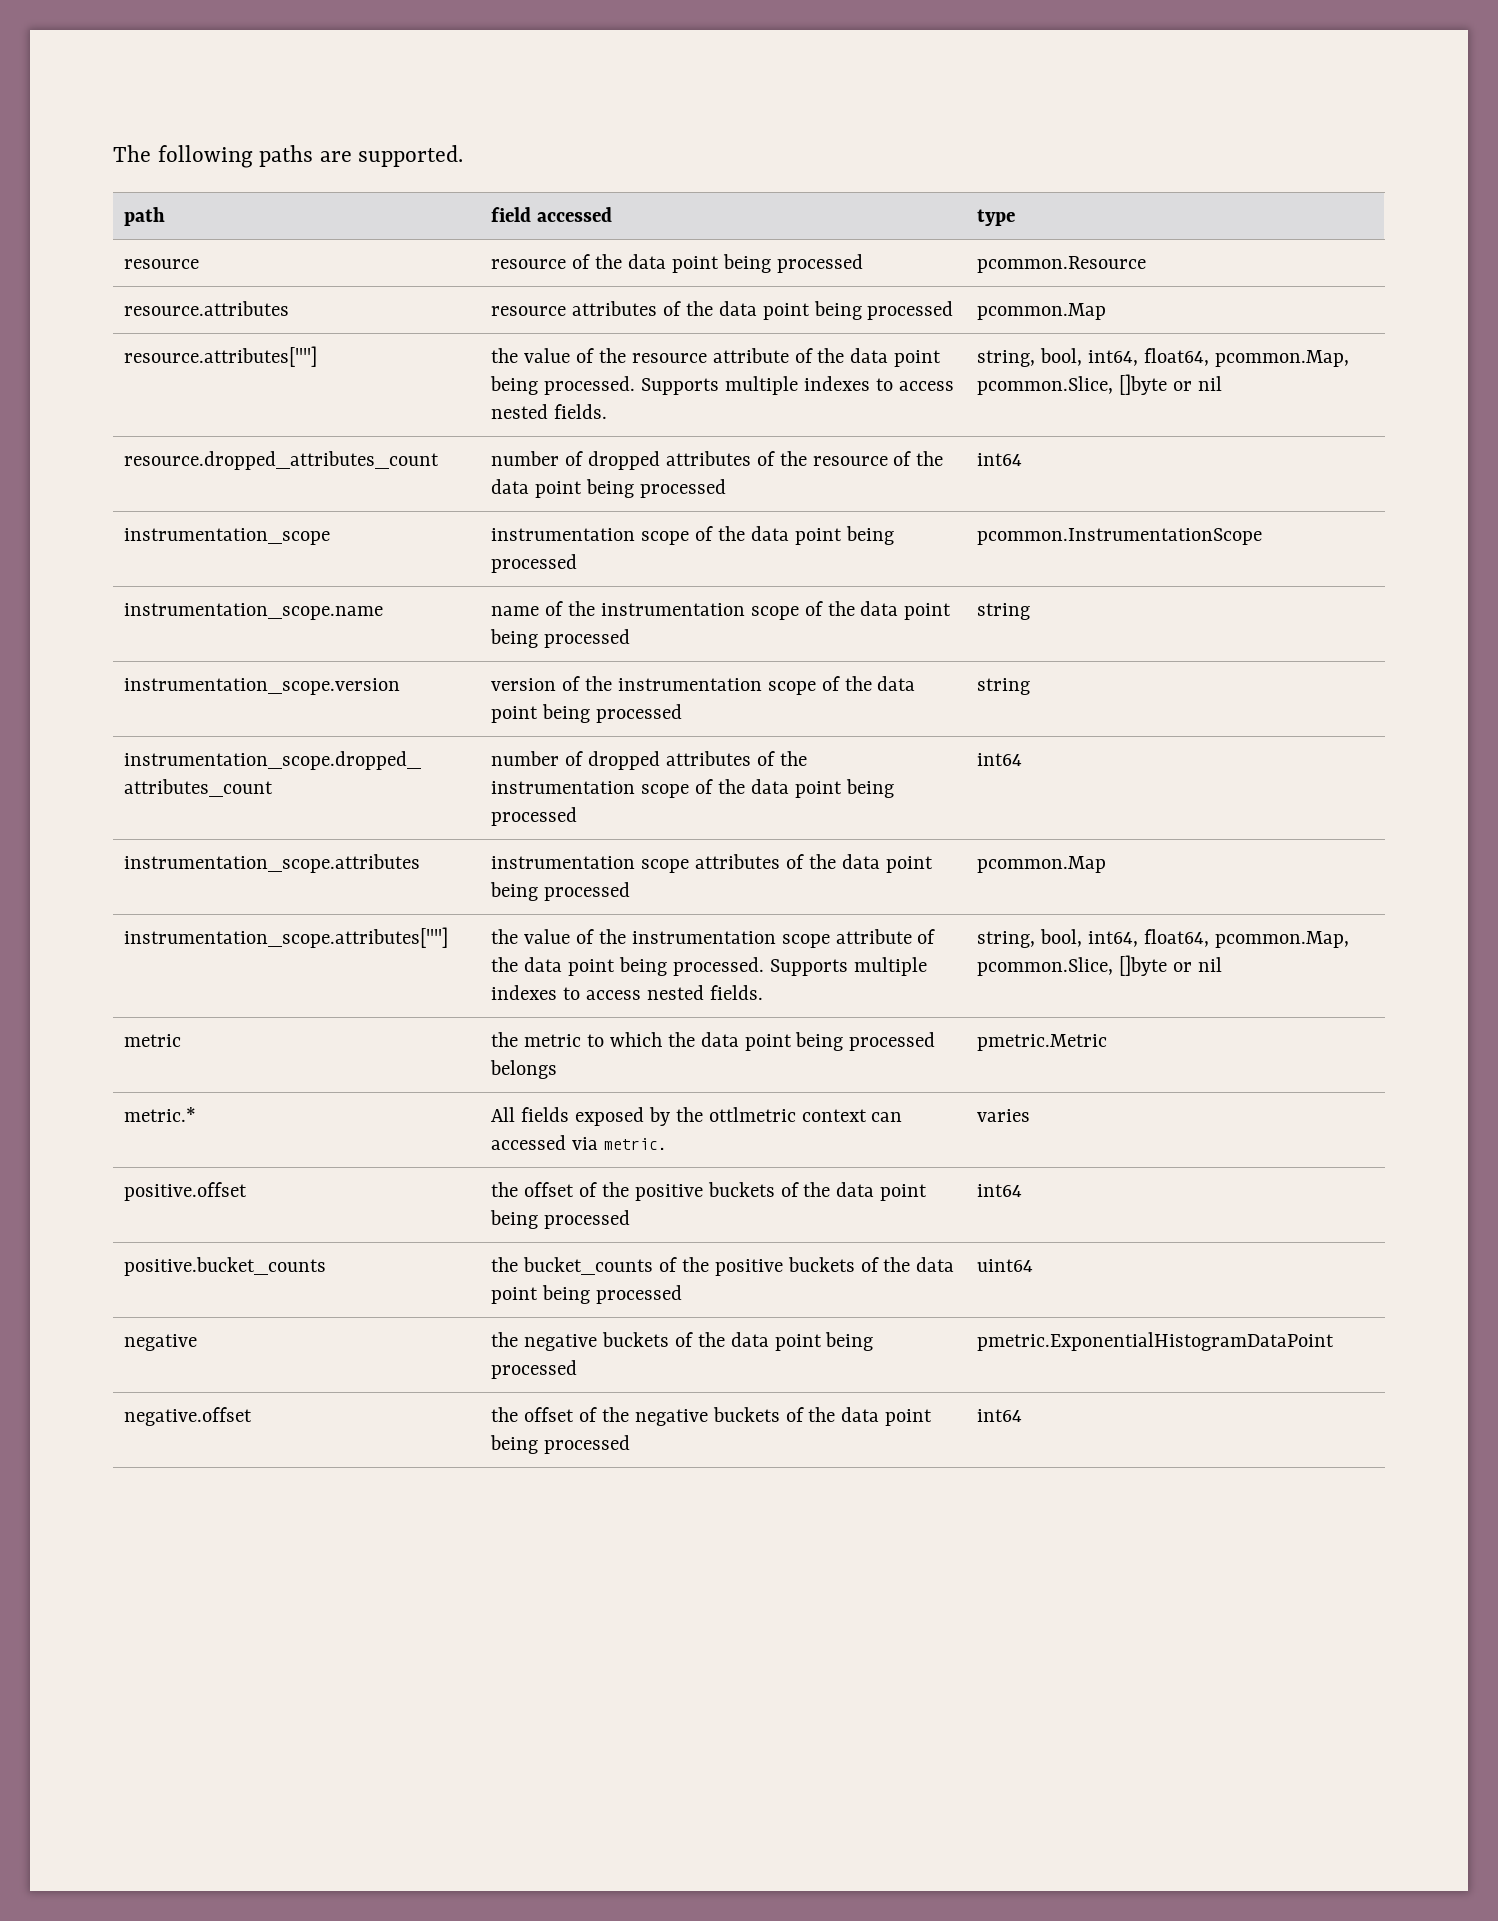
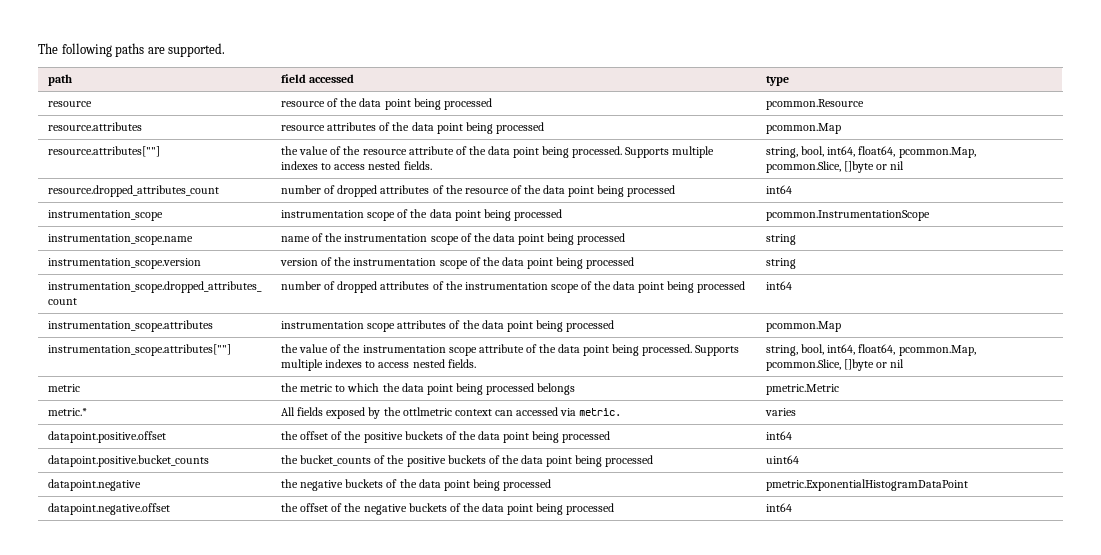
- positive.offset | the offset of the positive buckets of the data point being processed | int64
+ datapoint.positive.offset | the offset of the positive buckets of the data point being processed | int64
- positive.bucket_counts | the bucket_counts of the positive buckets of the data point being processed | uint64
+ datapoint.positive.bucket_counts | the bucket_counts of the positive buckets of the data point being processed | uint64
- negative | the negative buckets of the data point being processed | pmetric.ExponentialHistogramDataPoint
+ datapoint.negative | the negative buckets of the data point being processed | pmetric.ExponentialHistogramDataPoint
- negative.offset | the offset of the negative buckets of the data point being processed | int64
+ datapoint.negative.offset | the offset of the negative buckets of the data point being processed | int64

